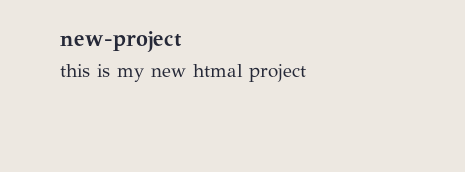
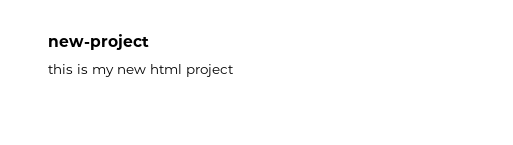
- this is my new htmal project
+ this is my new html project

